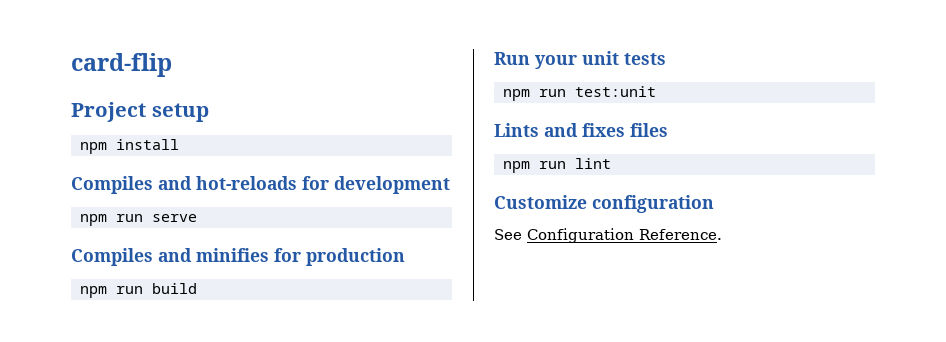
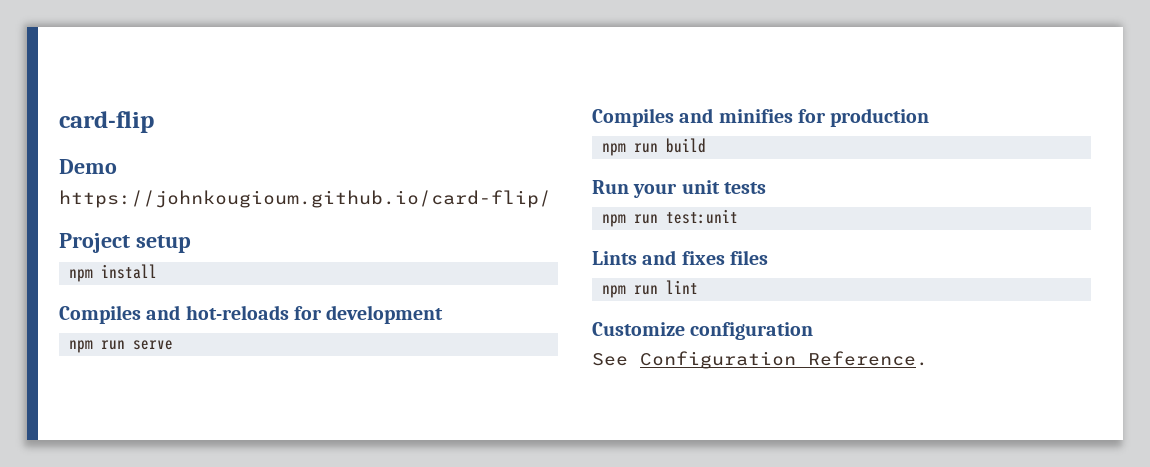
+ Demo
+ https://johnkougioum.github.io/card-flip/

